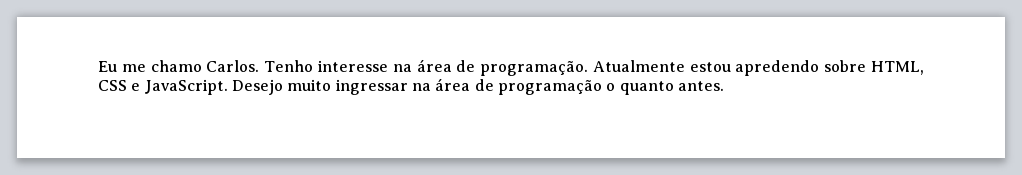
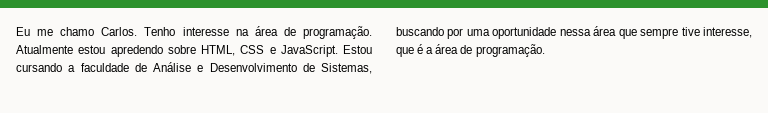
- Desejo muito ingressar na área de programação o quanto antes.
+ Estou cursando a faculdade de Análise e Desenvolvimento de Sistemas, buscando por uma oportunidade nessa área que sempre tive interesse, que é a área de programação.

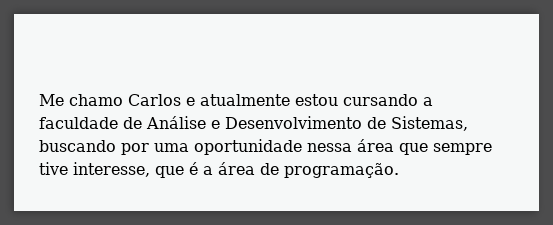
- Eu me chamo Carlos. Tenho interesse na área de programação. Atualmente estou apredendo sobre HTML, CSS e JavaScript. Estou cursando a faculdade de Análise e Desenvolvimento de Sistemas, buscando por uma oportunidade nessa área que sempre tive interesse, que é a área de programação.
+ Me chamo Carlos e atualmente estou cursando a faculdade de Análise e Desenvolvimento de Sistemas, buscando por uma oportunidade nessa área que sempre tive interesse, que é a área de programação.

